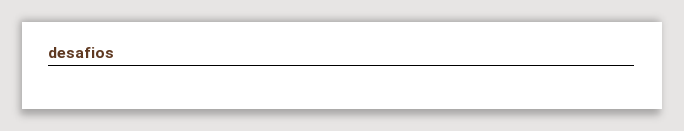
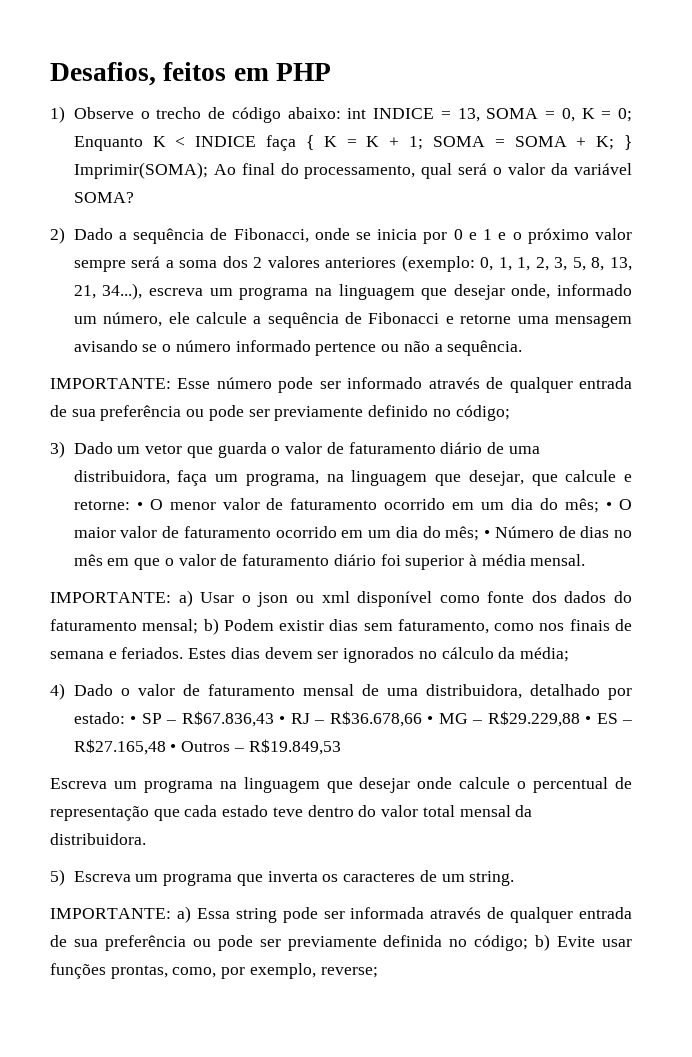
- desafios
+ Desafios, feitos em PHP
+ 1) Observe o trecho de código abaixo: int INDICE = 13, SOMA = 0, K = 0; Enquanto K < INDICE faça { K = K + 1; SOMA = SOMA + K; } Imprimir(SOMA); Ao final do processamento, qual será o valor da variável SOMA?
+ 2) Dado a sequência de Fibonacci, onde se inicia por 0 e 1 e o próximo valor sempre será a soma dos 2 valores anteriores (exemplo: 0, 1, 1, 2, 3, 5, 8, 13, 21, 34...), escreva um programa na linguagem que desejar onde, informado um número, ele calcule a sequência de Fibonacci e retorne uma mensagem avisando se o número informado pertence ou não a sequência.
+ IMPORTANTE: Esse número pode ser informado através de qualquer entrada de sua preferência ou pode ser previamente definido no código;
+ 3) Dado um vetor que guarda o valor de faturamento diário de uma distribuidora, faça um programa, na linguagem que desejar, que calcule e retorne: • O menor valor de faturamento ocorrido em um dia do mês; • O maior valor de faturamento ocorrido em um dia do mês; • Número de dias no mês em que o valor de faturamento diário foi superior à média mensal.
+ IMPORTANTE: a) Usar o json ou xml disponível como fonte dos dados do faturamento mensal; b) Podem existir dias sem faturamento, como nos finais de semana e feriados. Estes dias devem ser ignorados no cálculo da média;
+ 4) Dado o valor de faturamento mensal de uma distribuidora, detalhado por estado: • SP – R$67.836,43 • RJ – R$36.678,66 • MG – R$29.229,88 • ES – R$27.165,48 • Outros – R$19.849,53
+ Escreva um programa na linguagem que desejar onde calcule o percentual de representação que cada estado teve dentro do valor total mensal da distribuidora.
+ 5) Escreva um programa que inverta os caracteres de um string.
+ IMPORTANTE: a) Essa string pode ser informada através de qualquer entrada de sua preferência ou pode ser previamente definida no código; b) Evite usar funções prontas, como, por exemplo, reverse;

